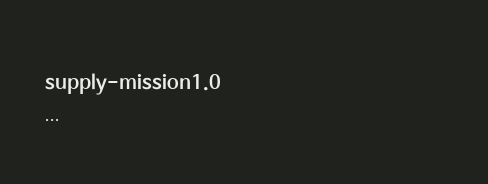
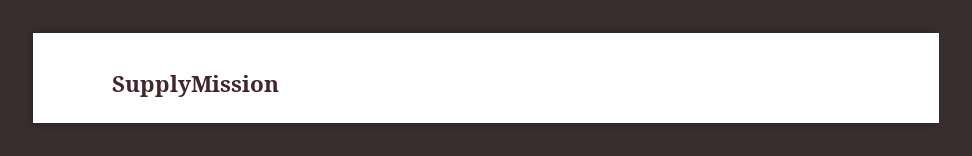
- supply-mission1.0
- ...
+ SupplyMission

